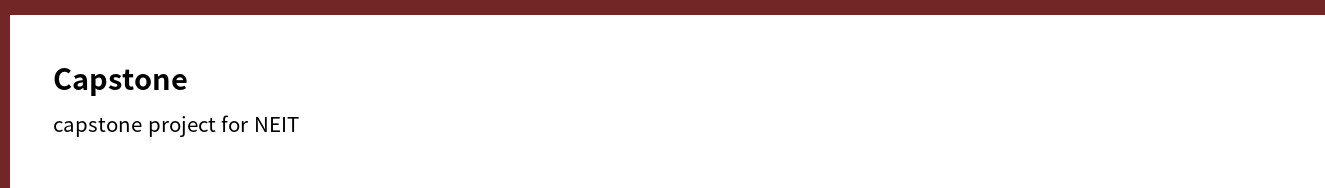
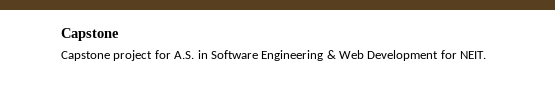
- capstone project for NEIT
+ Capstone project for A.S. in Software Engineering & Web Development for NEIT.

